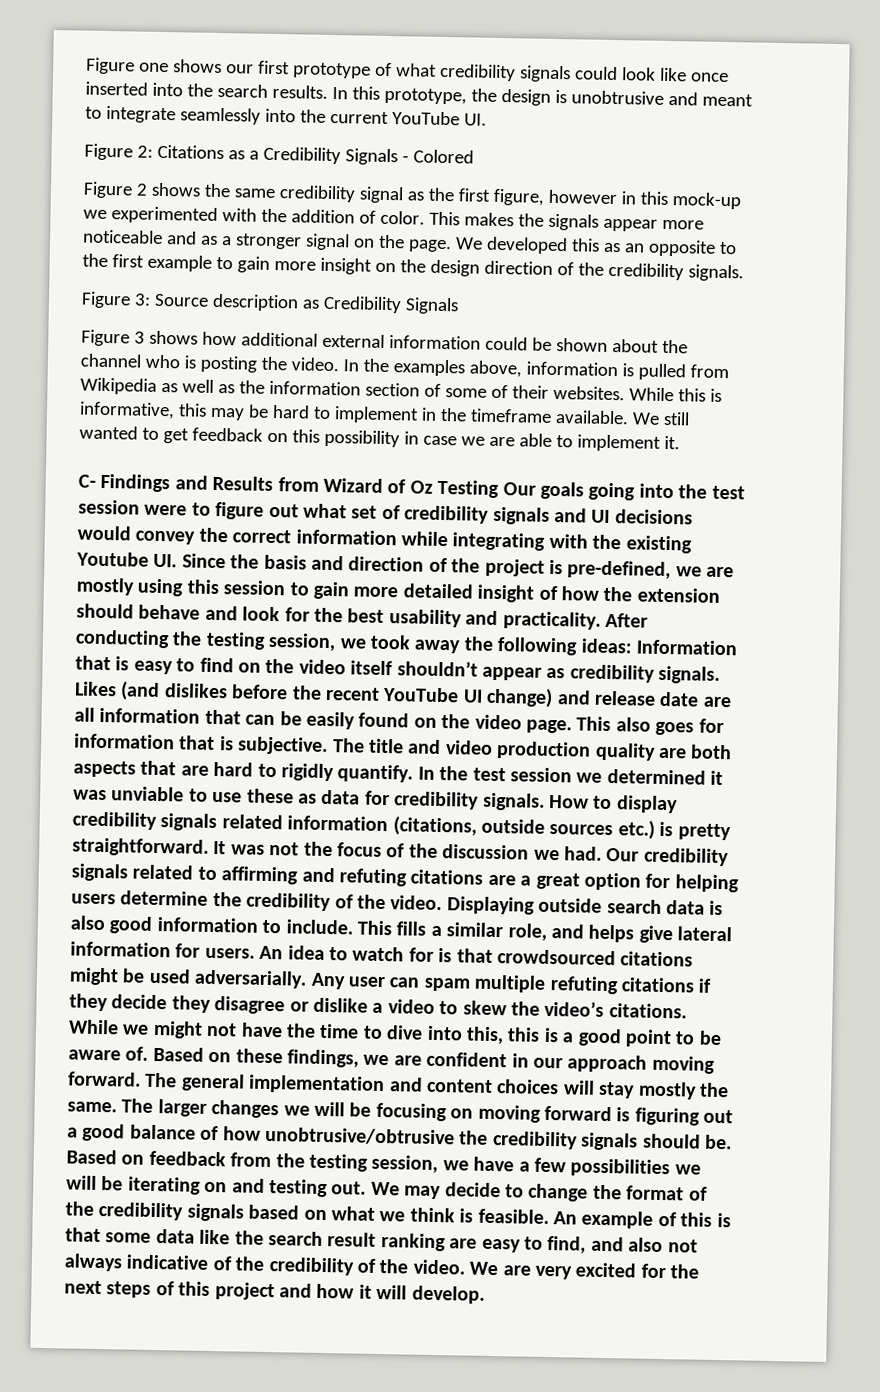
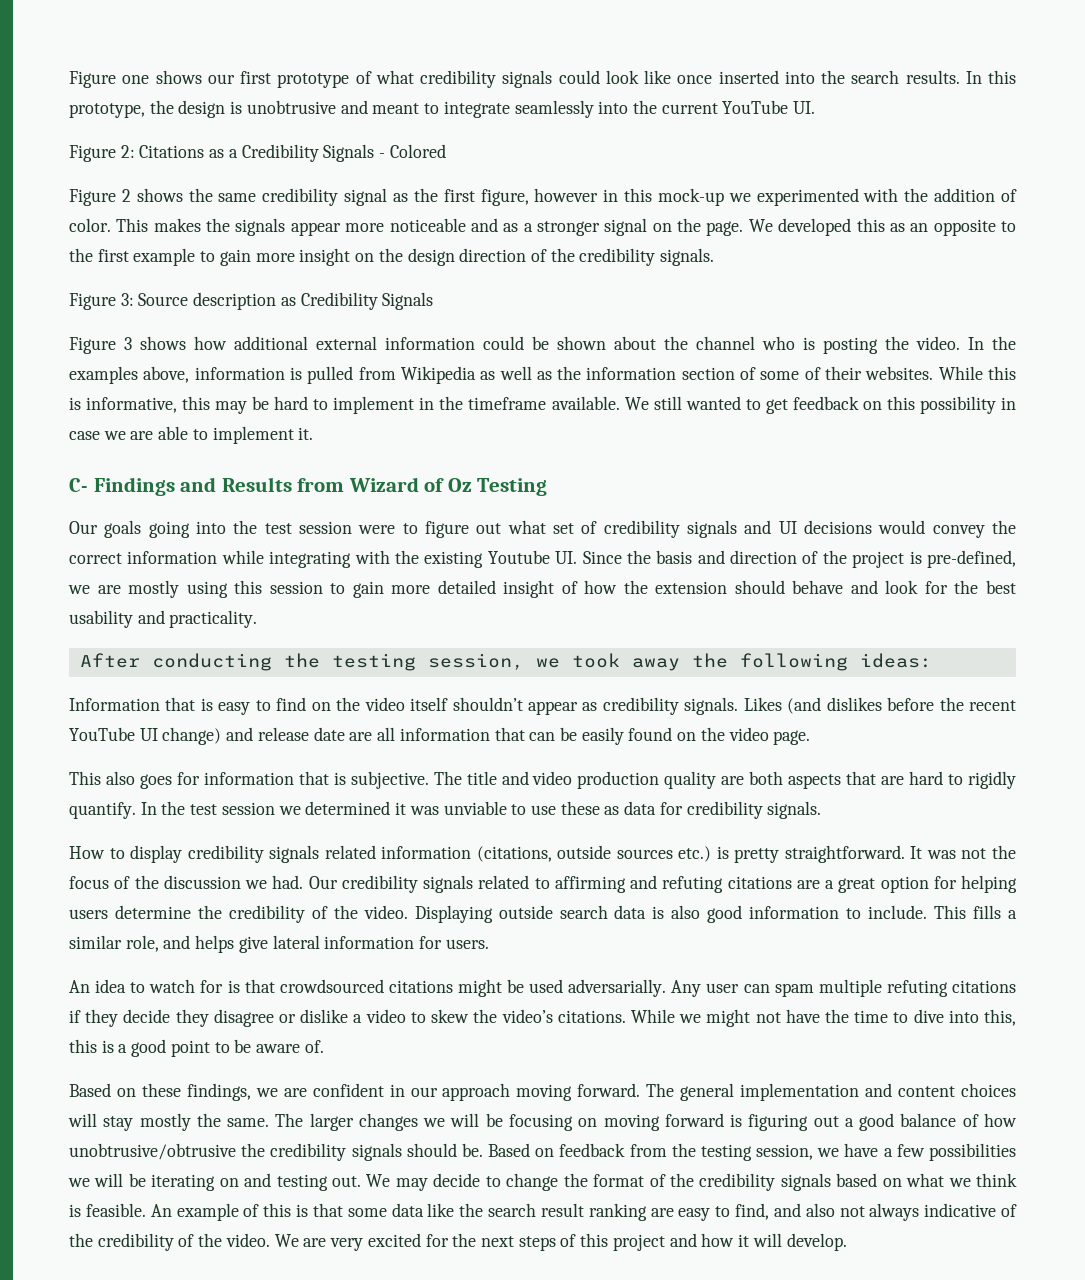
- C- Findings and Results from Wizard of Oz Testing Our goals going into the test session were to figure out what set of credibility signals and UI decisions would convey the correct information while integrating with the existing Youtube UI. Since the basis and direction of the project is pre-defined, we are mostly using this session to gain more detailed insight of how the extension should behave and look for the best usability and practicality. After conducting the testing session, we took away the following ideas: Information that is easy to find on the video itself shouldn’t appear as credibility signals.
+ C- Findings and Results from Wizard of Oz Testing
+ Our goals going into the test session were to figure out what set of credibility signals and UI decisions would convey the correct information while integrating with the existing Youtube UI. Since the basis and direction of the project is pre-defined, we are mostly using this session to gain more detailed insight of how the extension should behave and look for the best usability and practicality.
+ After conducting the testing session, we took away the following ideas:
+ Information that is easy to find on the video itself shouldn’t appear as credibility signals.
- Likes (and dislikes before the recent YouTube UI change) and release date are all information that can be easily found on the video page. This also goes for information that is subjective.
+ Likes (and dislikes before the recent YouTube UI change) and release date are all information that can be easily found on the video page.
+ This also goes for information that is subjective.
- In the test session we determined it was unviable to use these as data for credibility signals. How to display credibility signals related information (citations, outside sources etc.) is pretty straightforward.
+ In the test session we determined it was unviable to use these as data for credibility signals.
+ How to display credibility signals related information (citations, outside sources etc.) is pretty straightforward.
- This fills a similar role, and helps give lateral information for users. An idea to watch for is that crowdsourced citations might be used adversarially.
+ This fills a similar role, and helps give lateral information for users.
+ An idea to watch for is that crowdsourced citations might be used adversarially.
- While we might not have the time to dive into this, this is a good point to be aware of. Based on these findings, we are confident in our approach moving forward.
+ While we might not have the time to dive into this, this is a good point to be aware of.
+ Based on these findings, we are confident in our approach moving forward.

